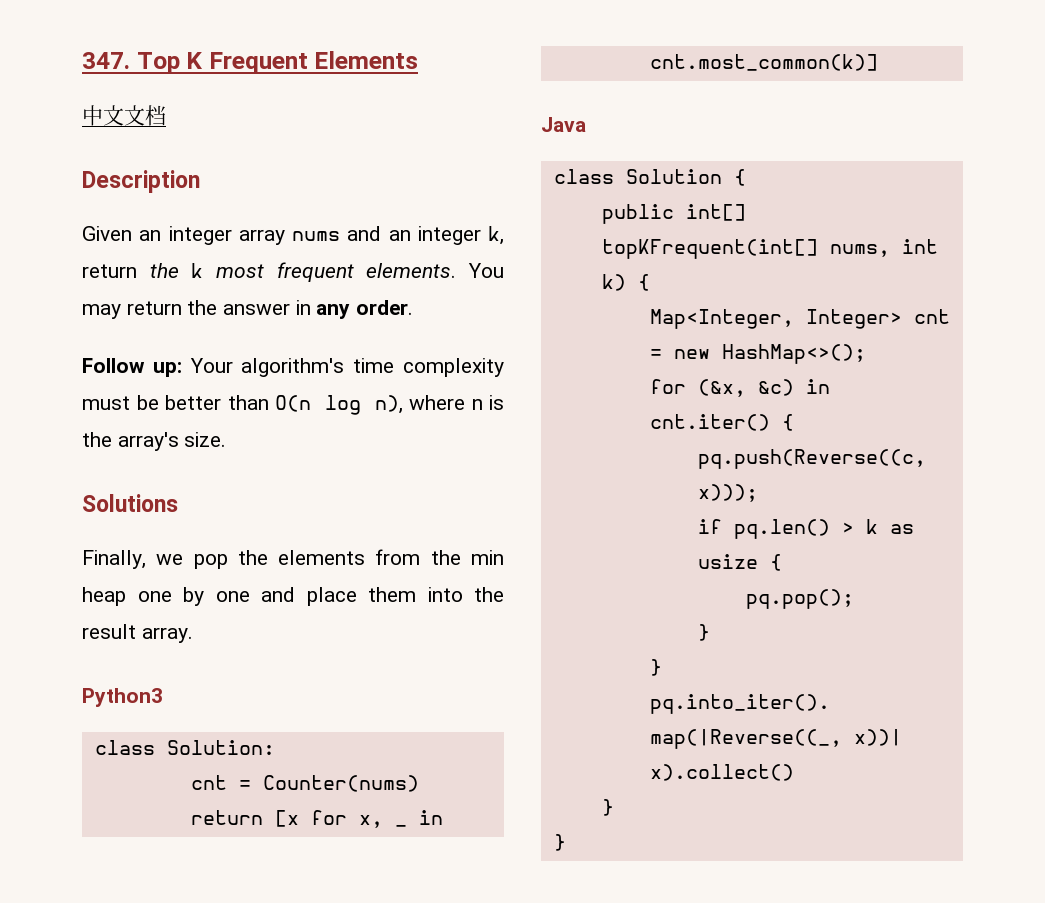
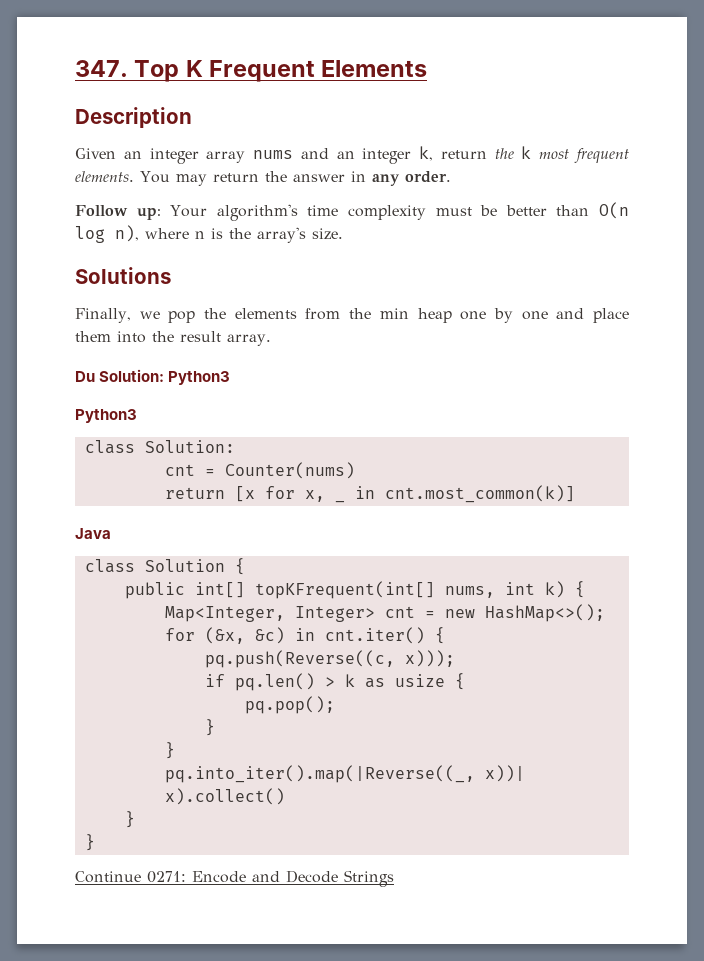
- 中文文档
+ Du Solution: Python3
+ Continue 0271: Encode and Decode Strings

